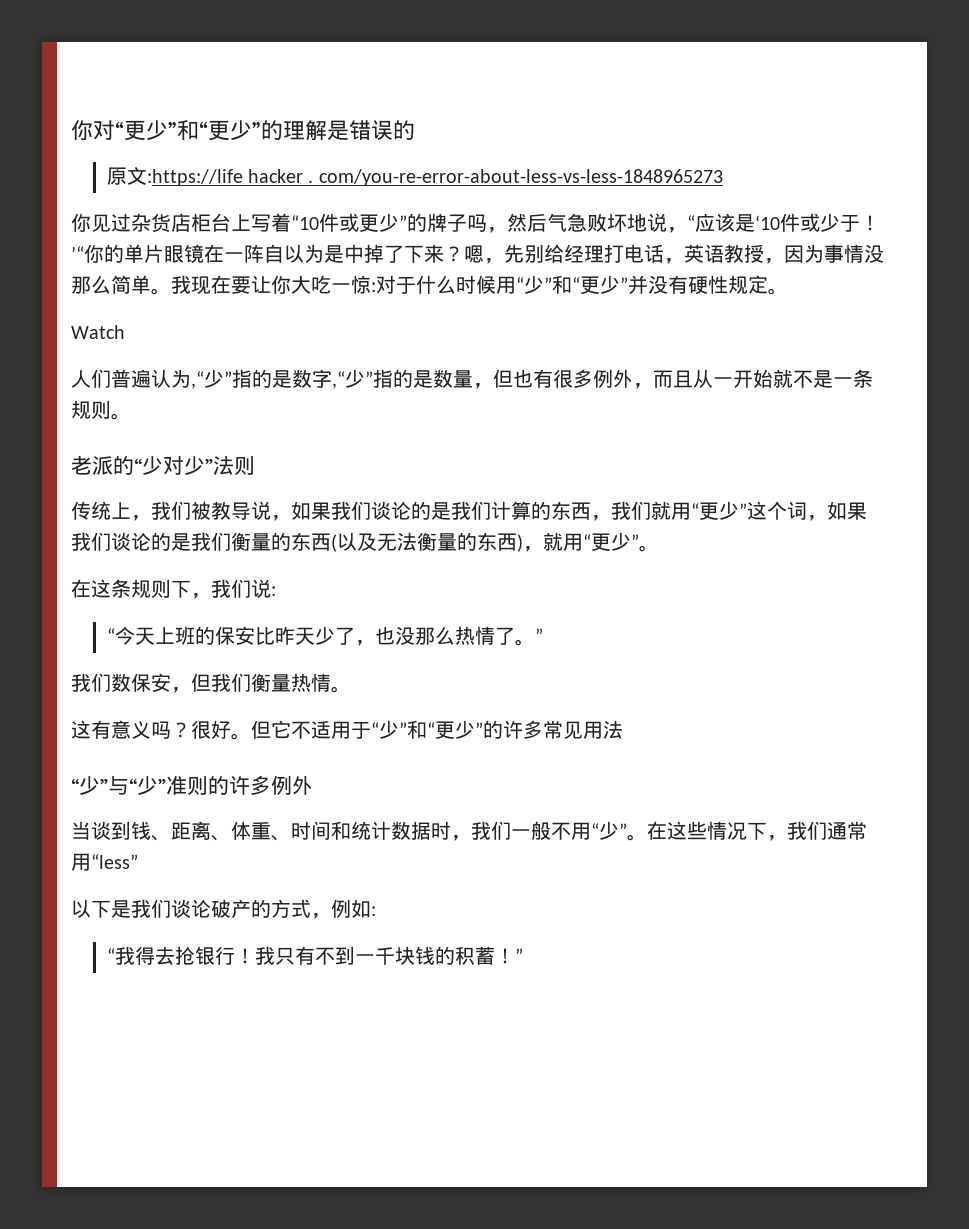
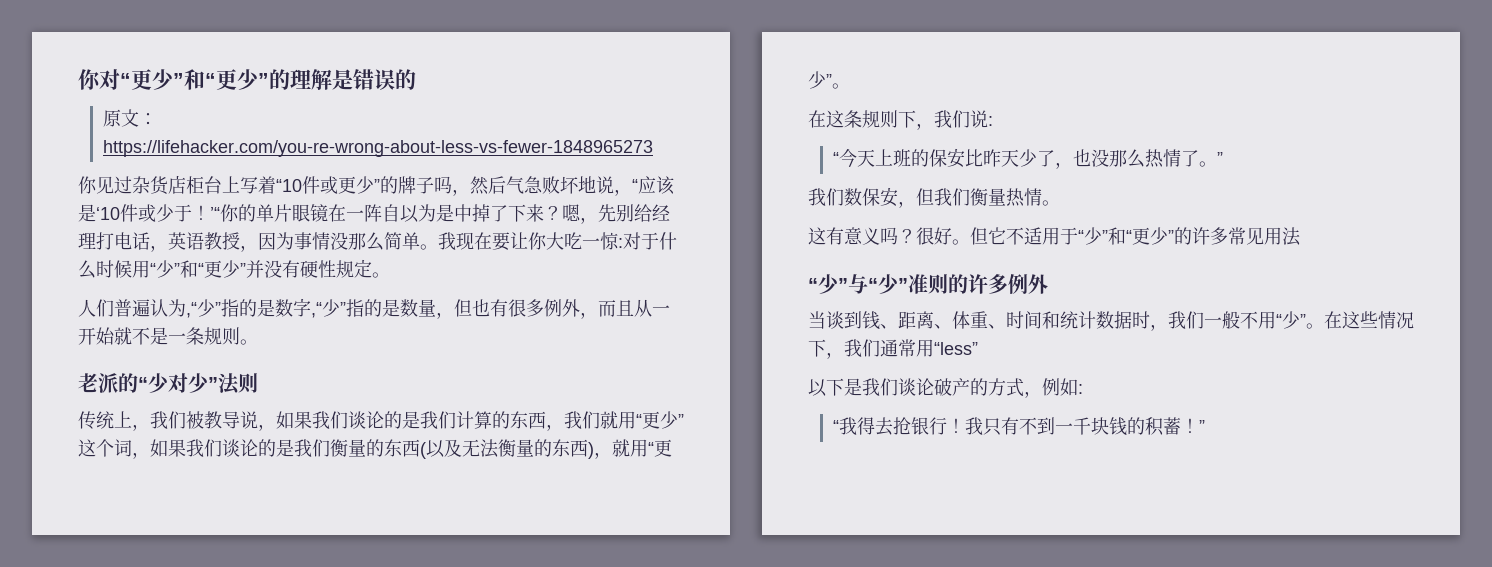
- 原文:https://life hacker . com/you-re-error-about-less-vs-less-1848965273
+ 原文：https://lifehacker.com/you-re-wrong-about-less-vs-fewer-1848965273
- Watch

